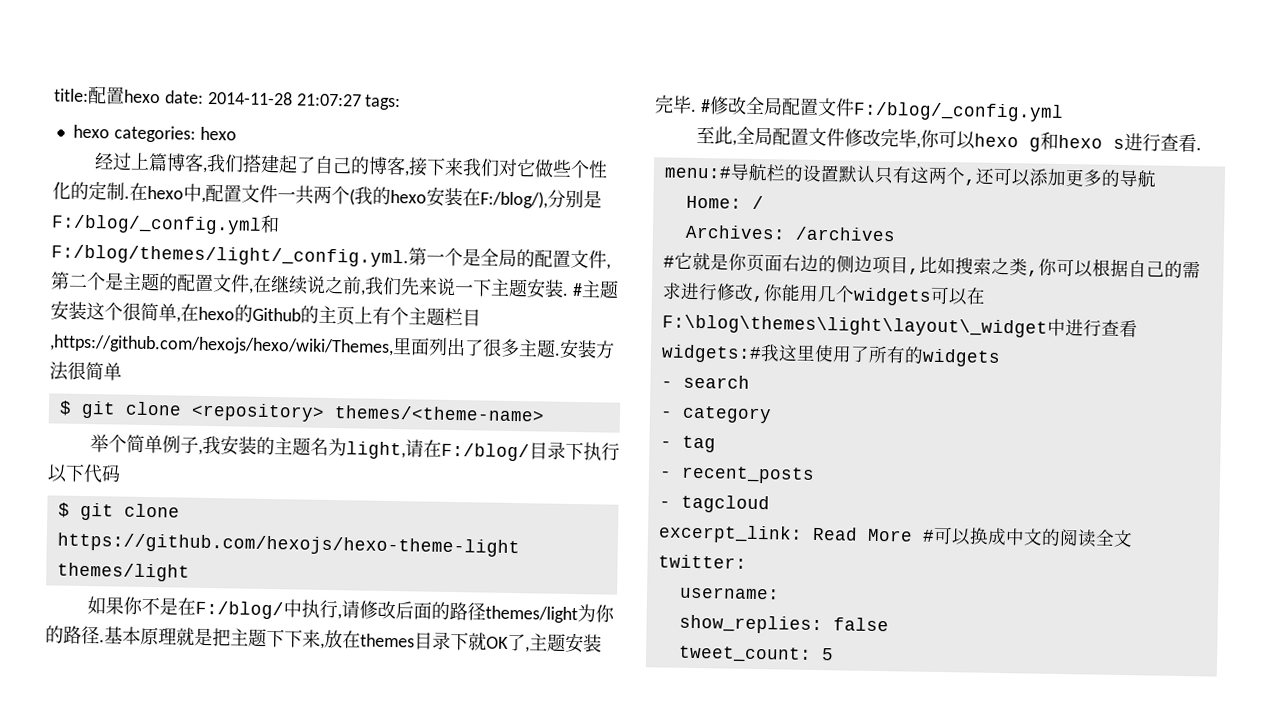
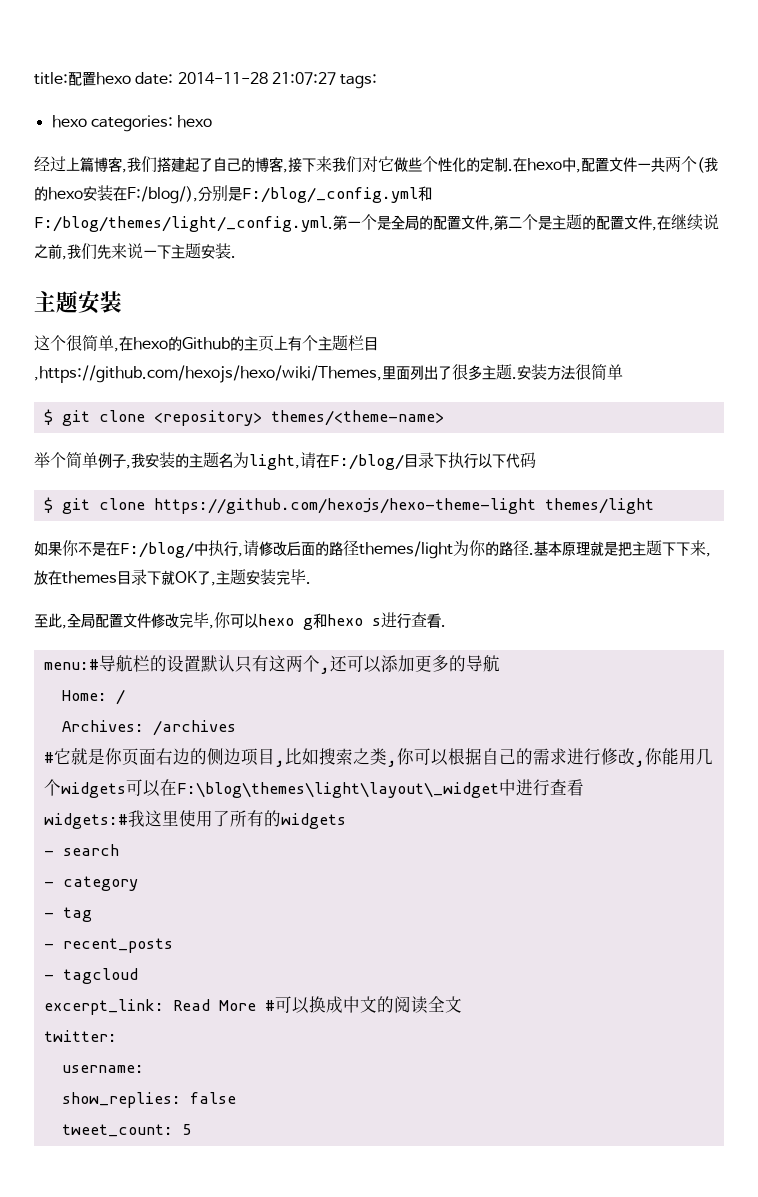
- 在hexo中,配置文件一共两个(我的hexo安装在F:/blog/),分别是F:/blog/_config.yml和F:/blog/themes/light/_config.yml.第一个是全局的配置文件,第二个是主题的配置文件,在继续说之前,我们先来说一下主题安装. #主题安装这个很简单,在hexo的Github的主页上有个主题栏目,https://github.com/hexojs/hexo/wiki/Themes,里面列出了很多主题.
+ 在hexo中,配置文件一共两个(我的hexo安装在F:/blog/),分别是F:/blog/_config.yml和F:/blog/themes/light/_config.yml.第一个是全局的配置文件,第二个是主题的配置文件,在继续说之前,我们先来说一下主题安装.
+ 主题安装
+ 这个很简单,在hexo的Github的主页上有个主题栏目,https://github.com/hexojs/hexo/wiki/Themes,里面列出了很多主题.
- #修改全局配置文件F:/blog/_config.yml

